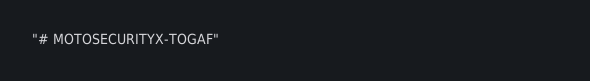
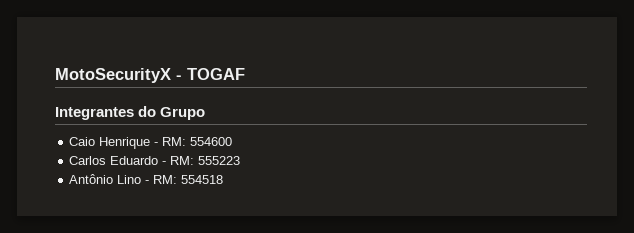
- "# MOTOSECURITYX-TOGAF"
+ MotoSecurityX - TOGAF
+ Integrantes do Grupo
+ Caio Henrique - RM: 554600
+ Carlos Eduardo - RM: 555223
+ Antônio Lino - RM: 554518

